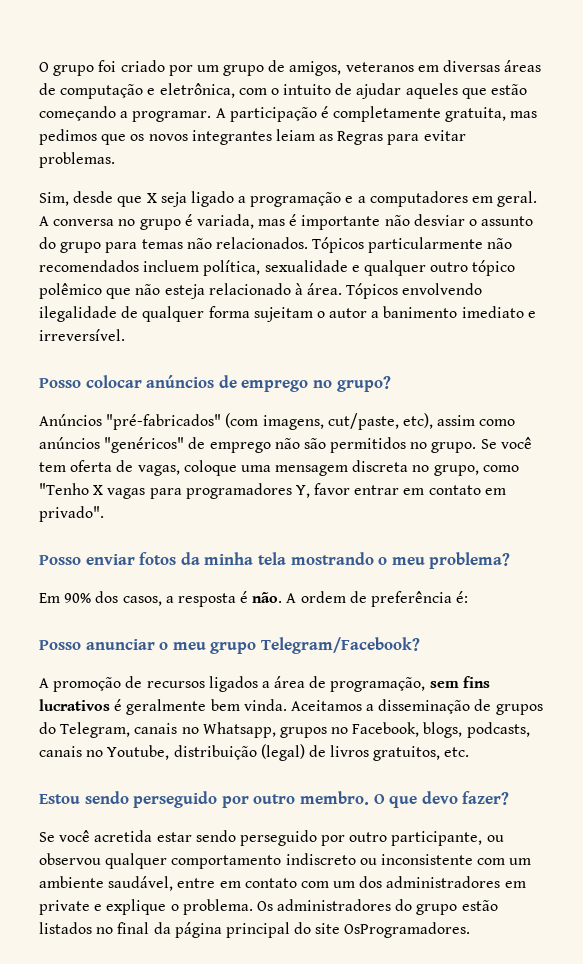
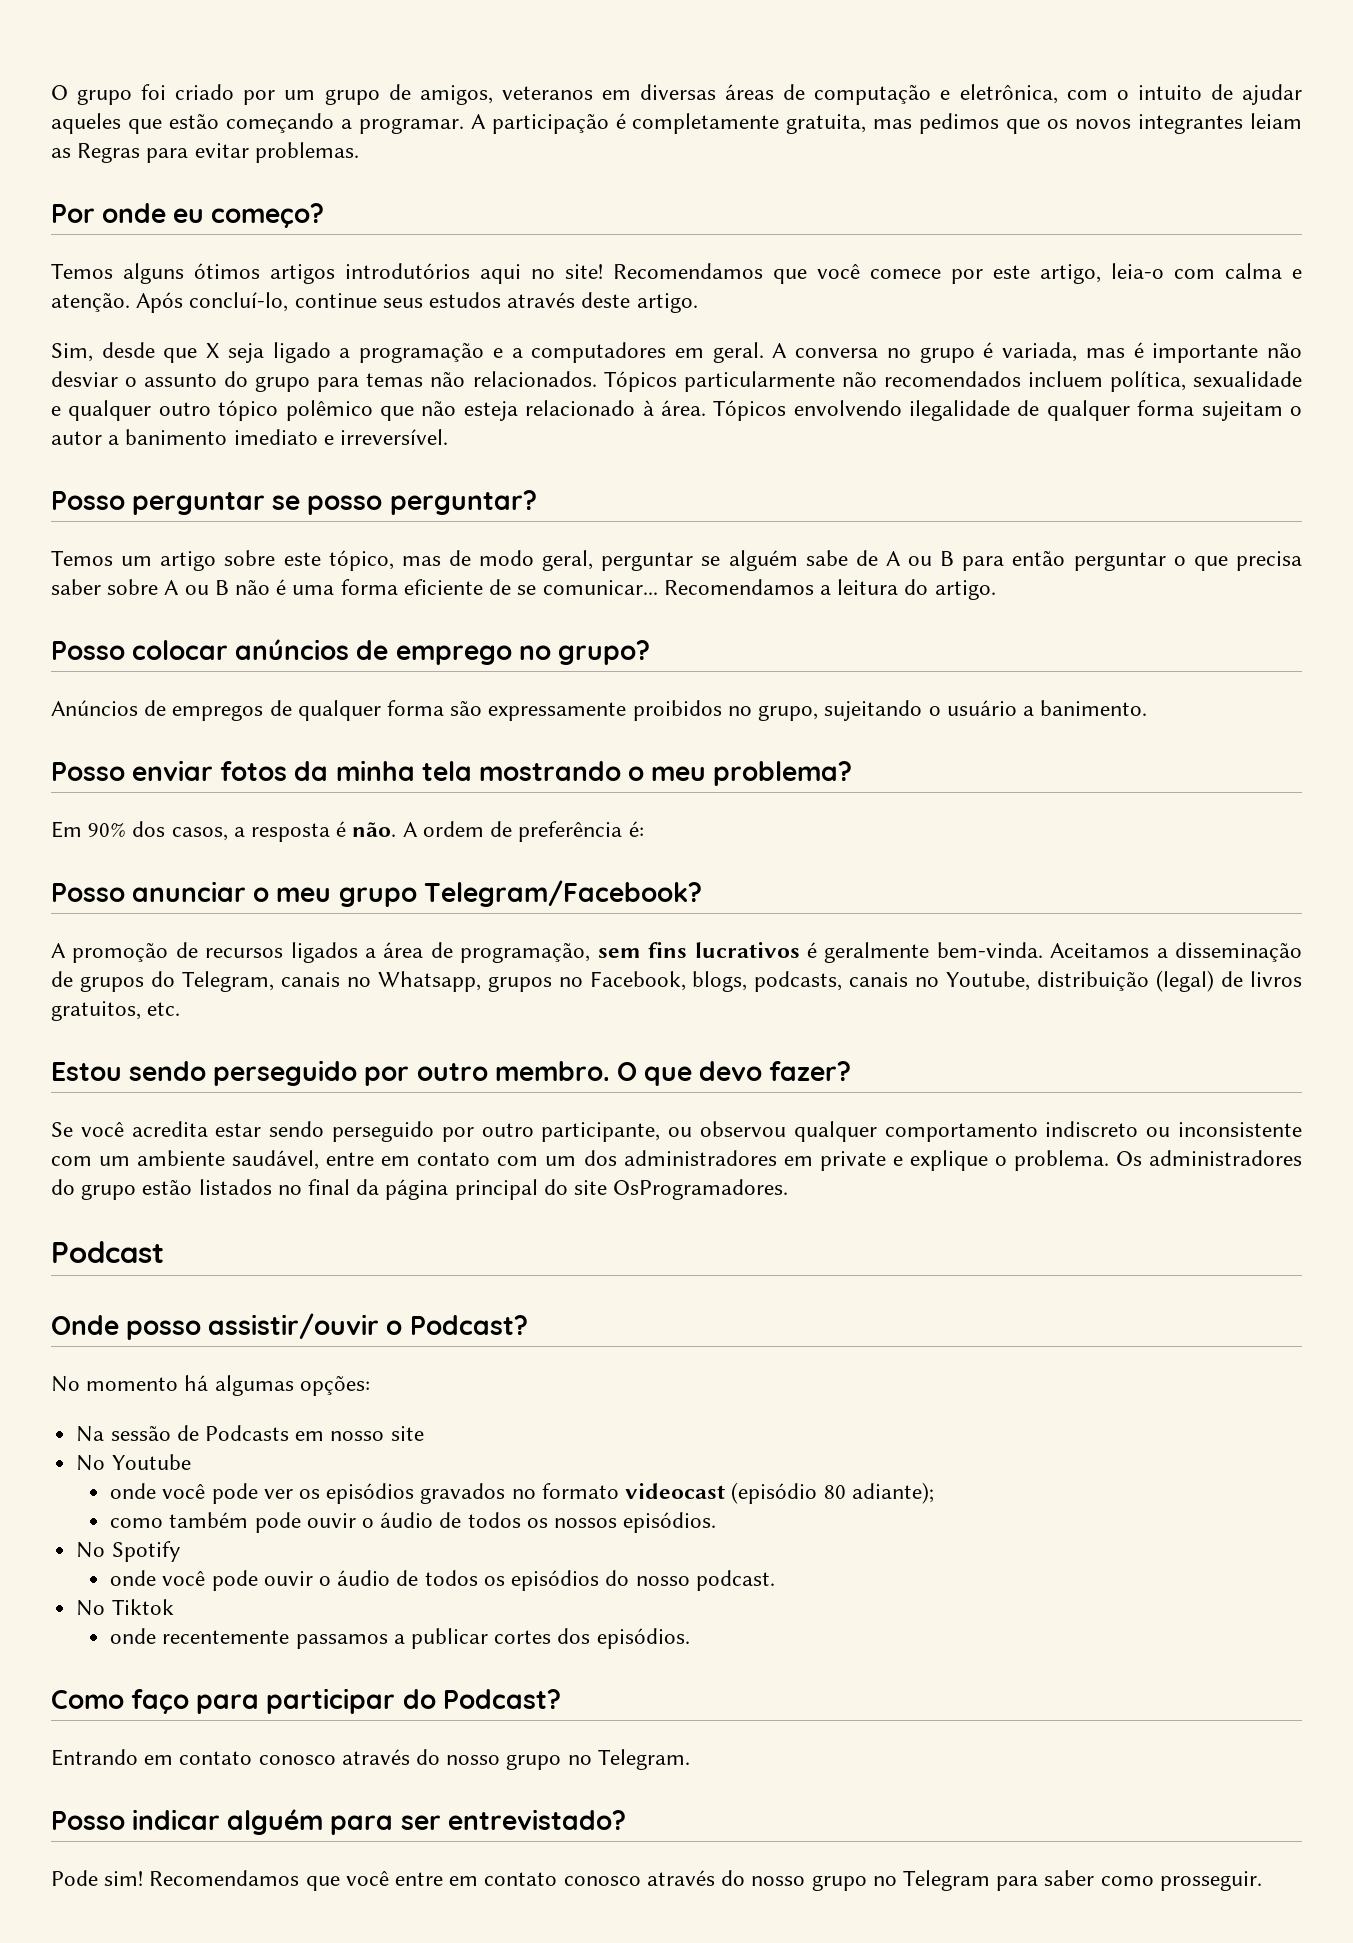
+ Por onde eu começo?
+ Temos alguns ótimos artigos introdutórios aqui no site! Recomendamos que você comece por este artigo, leia-o com calma e atenção. Após concluí-lo, continue seus estudos através deste artigo.
+ Posso perguntar se posso perguntar?
+ Temos um artigo sobre este tópico, mas de modo geral, perguntar se alguém sabe de A ou B para então perguntar o que precisa saber sobre A ou B não é uma forma eficiente de se comunicar... Recomendamos a leitura do artigo.
- Anúncios "pré-fabricados" (com imagens, cut/paste, etc), assim como anúncios "genéricos" de emprego não são permitidos no grupo. Se você tem oferta de vagas, coloque uma mensagem discreta no grupo, como "Tenho X vagas para programadores Y, favor entrar em contato em privado".
+ Anúncios de empregos de qualquer forma são expressamente proibidos no grupo, sujeitando o usuário a banimento.
- A promoção de recursos ligados a área de programação, sem fins lucrativos é geralmente bem vinda.
+ A promoção de recursos ligados a área de programação, sem fins lucrativos é geralmente bem-vinda.
- Se você acretida estar sendo perseguido por outro participante, ou observou qualquer comportamento indiscreto ou inconsistente com um ambiente saudável, entre em contato com um dos administradores em private e explique o problema.
+ Se você acredita estar sendo perseguido por outro participante, ou observou qualquer comportamento indiscreto ou inconsistente com um ambiente saudável, entre em contato com um dos administradores em private e explique o problema.
+ Podcast
+ Onde posso assistir/ouvir o Podcast?
+ No momento há algumas opções:
+ Na sessão de Podcasts em nosso site
+ No Youtube
+ onde você pode ver os episódios gravados no formato videocast (episódio 80 adiante);
+ como também pode ouvir o áudio de todos os nossos episódios.
+ No Spotify
+ onde você pode ouvir o áudio de todos os episódios do nosso podcast.
+ No Tiktok
+ onde recentemente passamos a publicar cortes dos episódios.
+ Como faço para participar do Podcast?
+ Entrando em contato conosco através do nosso grupo no Telegram.
+ Posso indicar alguém para ser entrevistado?
+ Pode sim! Recomendamos que você entre em contato conosco através do nosso grupo no Telegram para saber como prosseguir.

